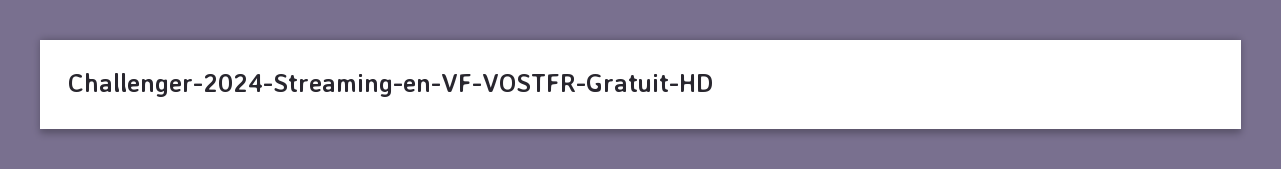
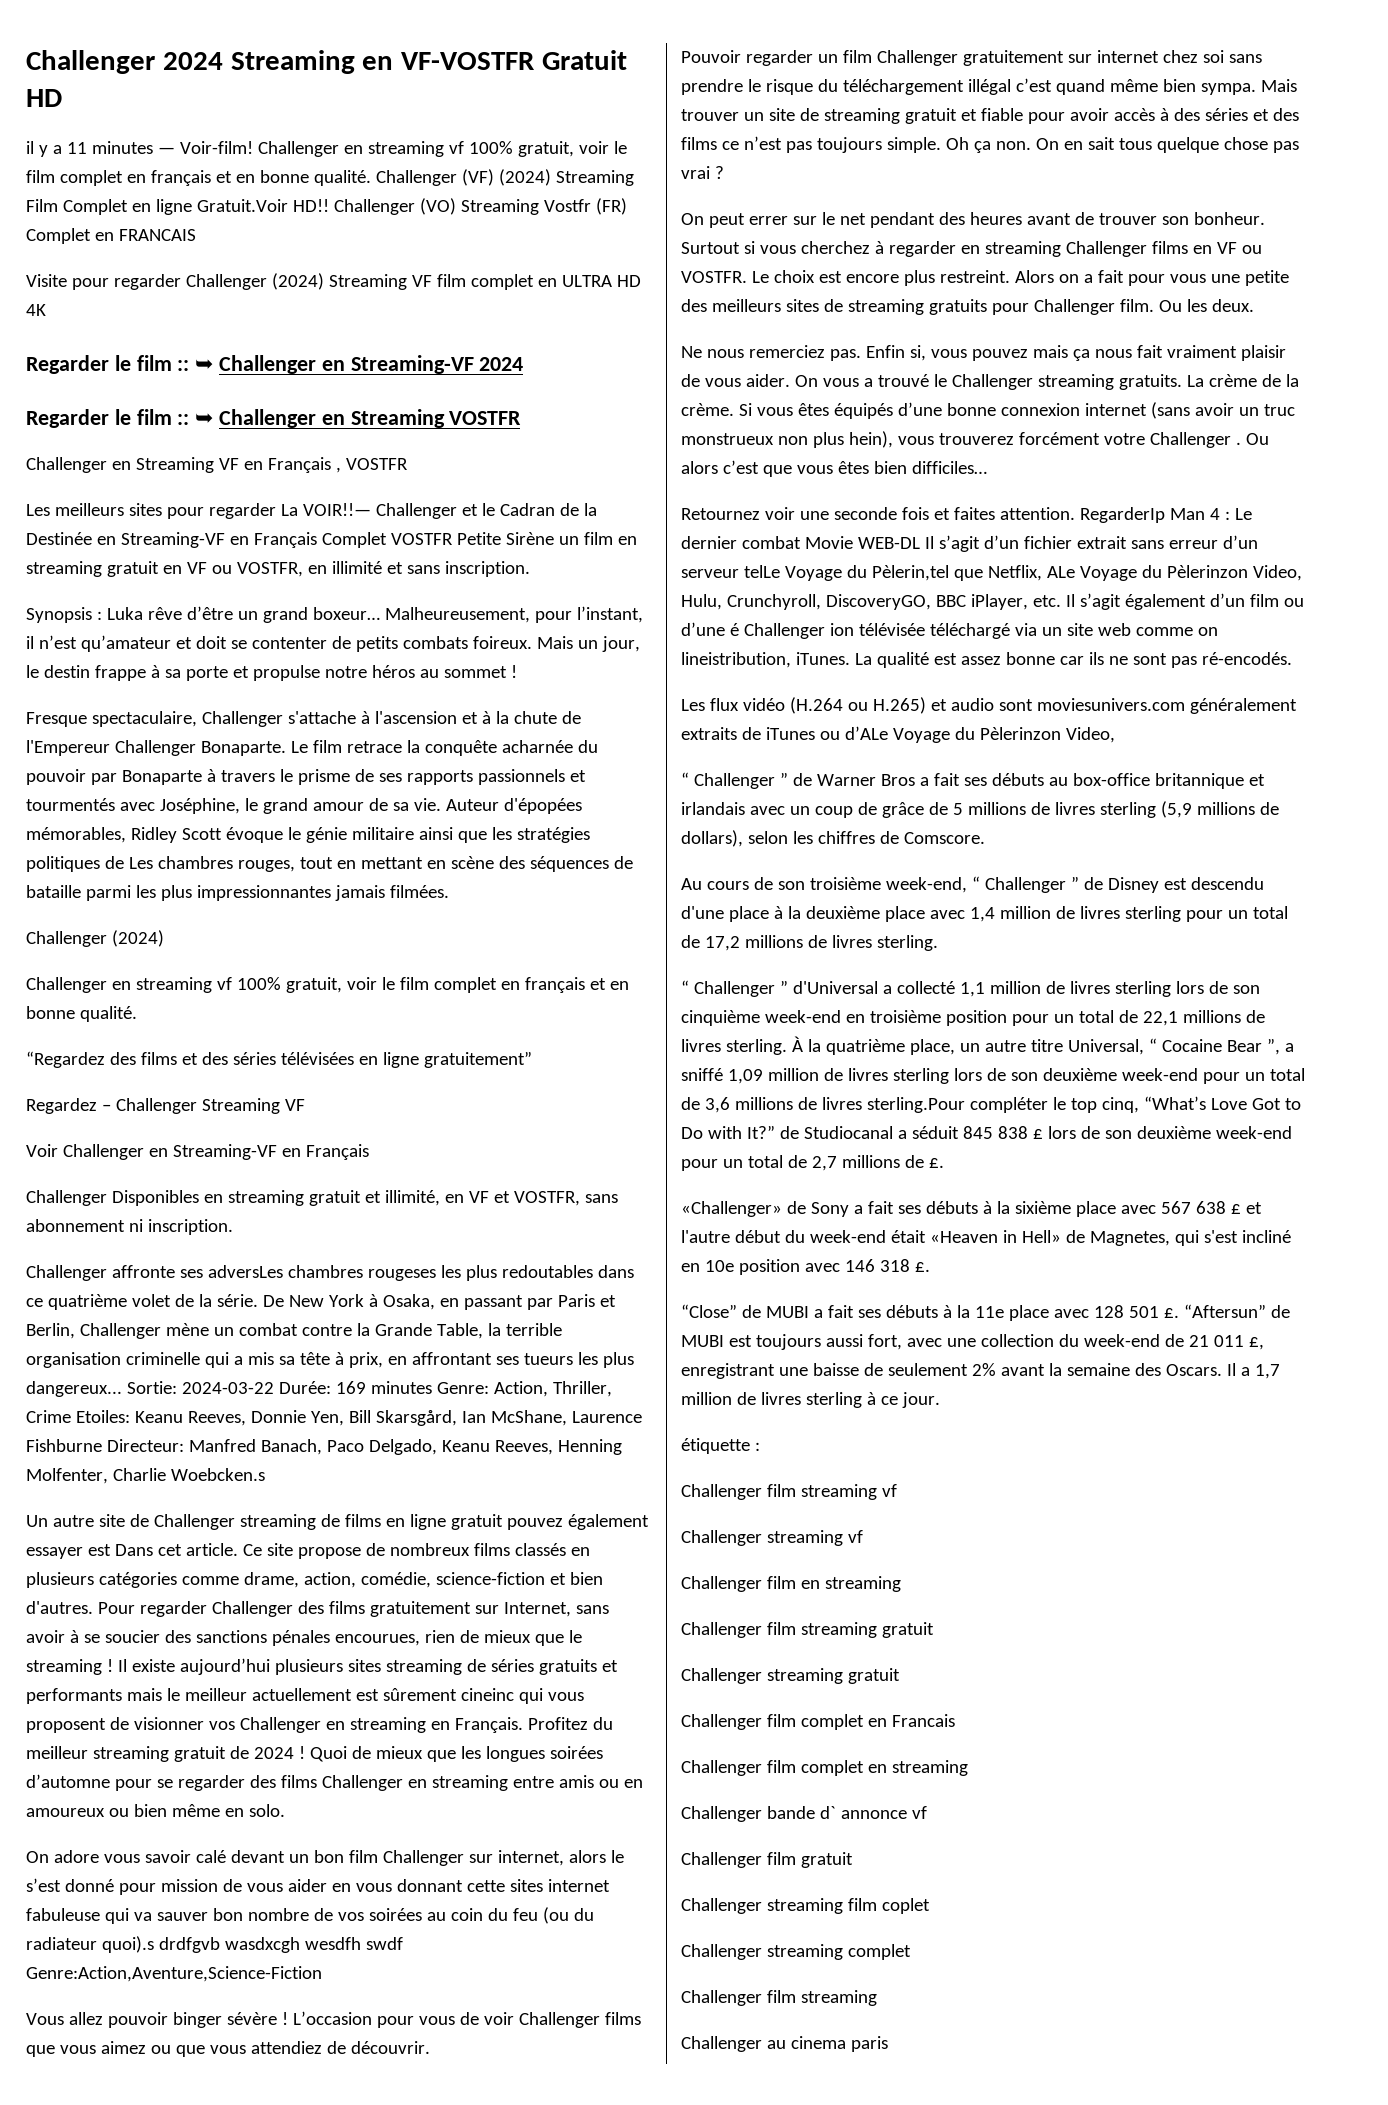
- Challenger-2024-Streaming-en-VF-VOSTFR-Gratuit-HD
+ Challenger 2024 Streaming en VF-VOSTFR Gratuit HD
+ il y a 11 minutes — Voir-film! Challenger en streaming vf 100% gratuit, voir le film complet en français et en bonne qualité. Challenger (VF) (2024) Streaming Film Complet en ligne Gratuit.Voir HD!! Challenger (VO) Streaming Vostfr (FR) Complet en FRANCAIS
+ Visite pour regarder Challenger (2024) Streaming VF film complet en ULTRA HD 4K
+ Regarder le film :: ➥ Challenger en Streaming-VF 2024
+ Regarder le film :: ➥ Challenger en Streaming VOSTFR
+ Challenger en Streaming VF en Français , VOSTFR
+ Les meilleurs sites pour regarder La VOIR!!— Challenger et le Cadran de la Destinée en Streaming-VF en Français Complet VOSTFR Petite Sirène un film en streaming gratuit en VF ou VOSTFR, en illimité et sans inscription.
+ Synopsis : Luka rêve d’être un grand boxeur… Malheureusement, pour l’instant, il n’est qu’amateur et doit se contenter de petits combats foireux. Mais un jour, le destin frappe à sa porte et propulse notre héros au sommet !
+ Fresque spectaculaire, Challenger s'attache à l'ascension et à la chute de l'Empereur Challenger Bonaparte. Le film retrace la conquête acharnée du pouvoir par Bonaparte à travers le prisme de ses rapports passionnels et tourmentés avec Joséphine, le grand amour de sa vie. Auteur d'épopées mémorables, Ridley Scott évoque le génie militaire ainsi que les stratégies politiques de Les chambres rouges, tout en mettant en scène des séquences de bataille parmi les plus impressionnantes jamais filmées.
+ Challenger (2024)
+ Challenger en streaming vf 100% gratuit, voir le film complet en français et en bonne qualité.
+ “Regardez des films et des séries télévisées en ligne gratuitement”
+ Regardez – Challenger Streaming VF
+ Voir Challenger en Streaming-VF en Français
+ Challenger Disponibles en streaming gratuit et illimité, en VF et VOSTFR, sans abonnement ni inscription.
+ Challenger affronte ses adversLes chambres rougeses les plus redoutables dans ce quatrième volet de la série. De New York à Osaka, en passant par Paris et Berlin, Challenger mène un combat contre la Grande Table, la terrible organisation criminelle qui a mis sa tête à prix, en affrontant ses tueurs les plus dangereux... Sortie: 2024-03-22 Durée: 169 minutes Genre: Action, Thriller, Crime Etoiles: Keanu Reeves, Donnie Yen, Bill Skarsgård, Ian McShane, Laurence Fishburne Directeur: Manfred Banach, Paco Delgado, Keanu Reeves, Henning Molfenter, Charlie Woebcken.s
+ Un autre site de Challenger streaming de films en ligne gratuit pouvez également essayer est Dans cet article. Ce site propose de nombreux films classés en plusieurs catégories comme drame, action, comédie, science-fiction et bien d'autres. Pour regarder Challenger des films gratuitement sur Internet, sans avoir à se soucier des sanctions pénales encourues, rien de mieux que le streaming ! Il existe aujourd’hui plusieurs sites streaming de séries gratuits et performants mais le meilleur actuellement est sûrement cineinc qui vous proposent de visionner vos Challenger en streaming en Français. Profitez du meilleur streaming gratuit de 2024 ! Quoi de mieux que les longues soirées d’automne pour se regarder des films Challenger en streaming entre amis ou en amoureux ou bien même en solo.
+ On adore vous savoir calé devant un bon film Challenger sur internet, alors le s’est donné pour mission de vous aider en vous donnant cette sites internet fabuleuse qui va sauver bon nombre de vos soirées au coin du feu (ou du radiateur quoi).s drdfgvb wasdxcgh wesdfh swdf Genre:Action,Aventure,Science-Fiction
+ Vous allez pouvoir binger sévère ! L’occasion pour vous de voir Challenger films que vous aimez ou que vous attendiez de découvrir.
+ Pouvoir regarder un film Challenger gratuitement sur internet chez soi sans prendre le risque du téléchargement illégal c’est quand même bien sympa. Mais trouver un site de streaming gratuit et fiable pour avoir accès à des séries et des films ce n’est pas toujours simple. Oh ça non. On en sait tous quelque chose pas vrai ?
+ On peut errer sur le net pendant des heures avant de trouver son bonheur. Surtout si vous cherchez à regarder en streaming Challenger films en VF ou VOSTFR. Le choix est encore plus restreint. Alors on a fait pour vous une petite des meilleurs sites de streaming gratuits pour Challenger film. Ou les deux.
+ Ne nous remerciez pas. Enfin si, vous pouvez mais ça nous fait vraiment plaisir de vous aider. On vous a trouvé le Challenger streaming gratuits. La crème de la crème. Si vous êtes équipés d’une bonne connexion internet (sans avoir un truc monstrueux non plus hein), vous trouverez forcément votre Challenger . Ou alors c’est que vous êtes bien difficiles…
+ Retournez voir une seconde fois et faites attention. RegarderIp Man 4 : Le dernier combat Movie WEB-DL Il s’agit d’un fichier extrait sans erreur d’un serveur telLe Voyage du Pèlerin,tel que Netflix, ALe Voyage du Pèlerinzon Video, Hulu, Crunchyroll, DiscoveryGO, BBC iPlayer, etc. Il s’agit également d’un film ou d’une é Challenger ion télévisée téléchargé via un site web comme on lineistribution, iTunes. La qualité est assez bonne car ils ne sont pas ré-encodés.
+ Les flux vidéo (H.264 ou H.265) et audio sont moviesunivers.com généralement extraits de iTunes ou d’ALe Voyage du Pèlerinzon Video,
+ “ Challenger ” de Warner Bros a fait ses débuts au box-office britannique et irlandais avec un coup de grâce de 5 millions de livres sterling (5,9 millions de dollars), selon les chiffres de Comscore.
+ Au cours de son troisième week-end, “ Challenger ” de Disney est descendu d'une place à la deuxième place avec 1,4 million de livres sterling pour un total de 17,2 millions de livres sterling.
+ “ Challenger ” d'Universal a collecté 1,1 million de livres sterling lors de son cinquième week-end en troisième position pour un total de 22,1 millions de livres sterling. À la quatrième place, un autre titre Universal, “ Cocaine Bear ”, a sniffé 1,09 million de livres sterling lors de son deuxième week-end pour un total de 3,6 millions de livres sterling.Pour compléter le top cinq, “What’s Love Got to Do with It?” de Studiocanal a séduit 845 838 £ lors de son deuxième week-end pour un total de 2,7 millions de £.
+ «Challenger» de Sony a fait ses débuts à la sixième place avec 567 638 £ et l'autre début du week-end était «Heaven in Hell» de Magnetes, qui s'est incliné en 10e position avec 146 318 £.
+ “Close” de MUBI a fait ses débuts à la 11e place avec 128 501 £. “Aftersun” de MUBI est toujours aussi fort, avec une collection du week-end de 21 011 £, enregistrant une baisse de seulement 2% avant la semaine des Oscars. Il a 1,7 million de livres sterling à ce jour.
+ étiquette :
+ Challenger film streaming vf
+ Challenger streaming vf
+ Challenger film en streaming
+ Challenger film streaming gratuit
+ Challenger streaming gratuit
+ Challenger film complet en Francais
+ Challenger film complet en streaming
+ Challenger bande d` annonce vf
+ Challenger film gratuit
+ Challenger streaming film coplet
+ Challenger streaming complet
+ Challenger film streaming
+ Challenger au cinema paris

